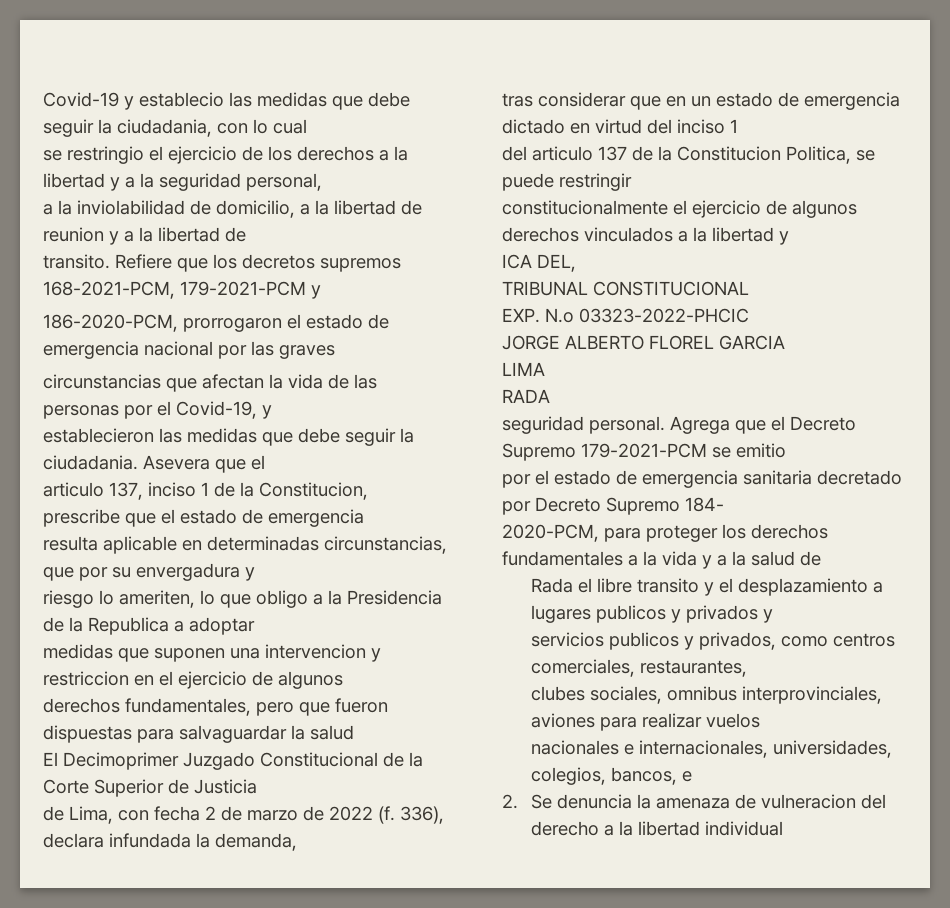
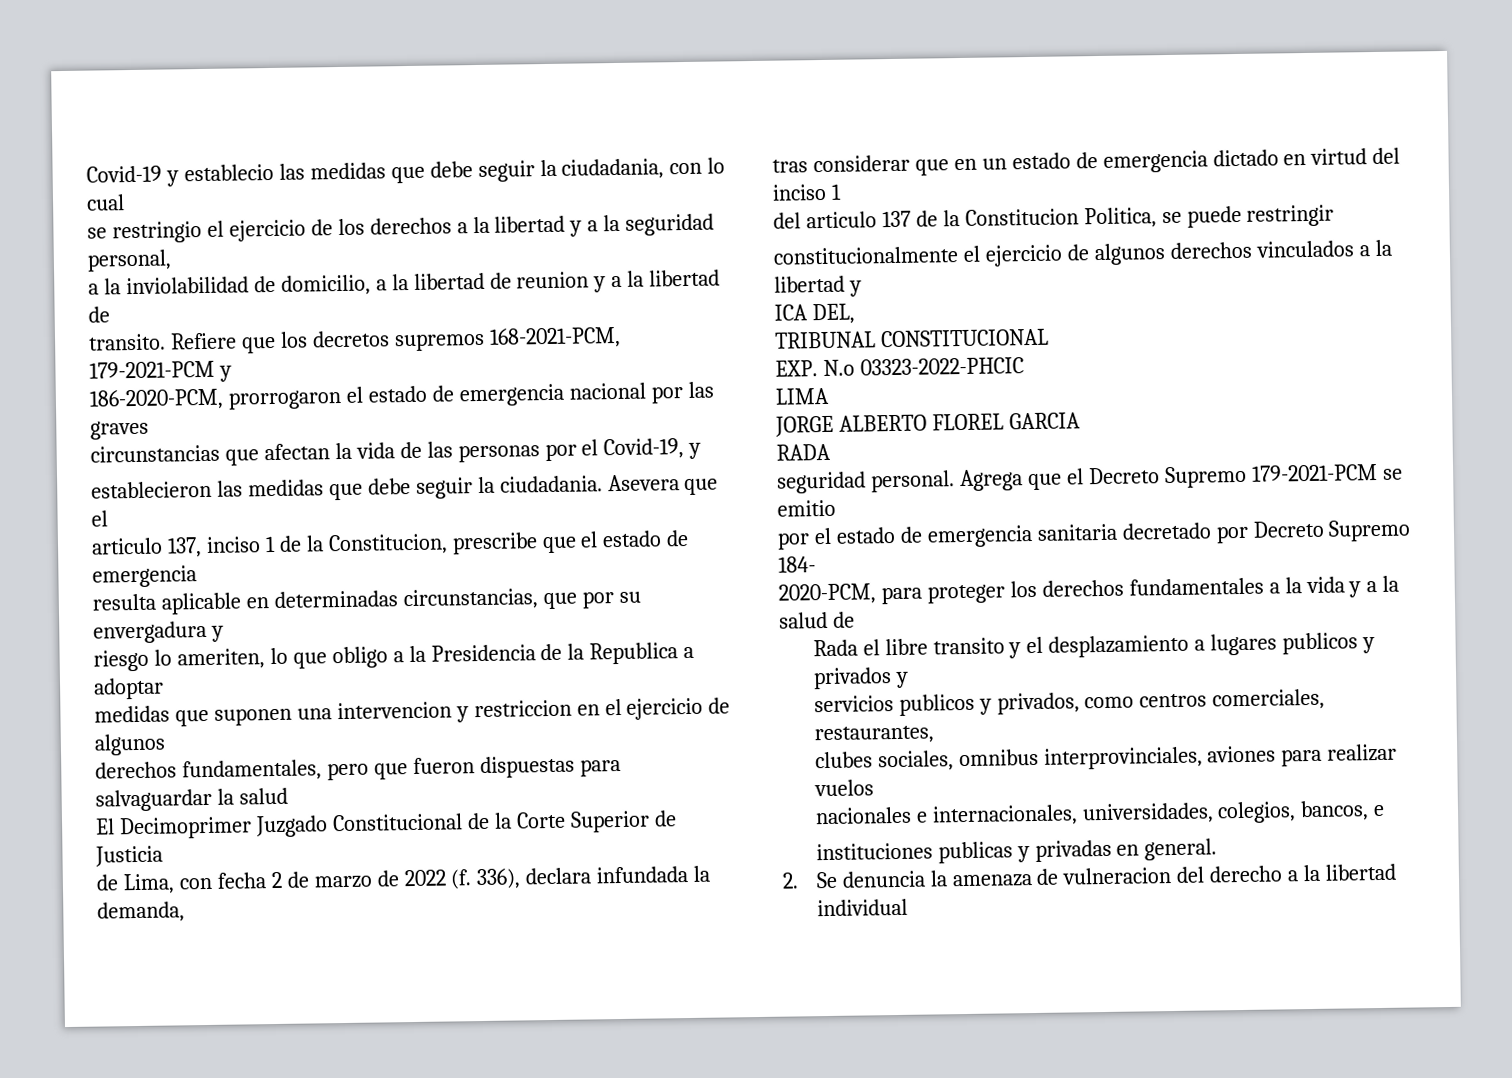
+ LIMA
- LIMA
+ instituciones publicas y privadas en general.

